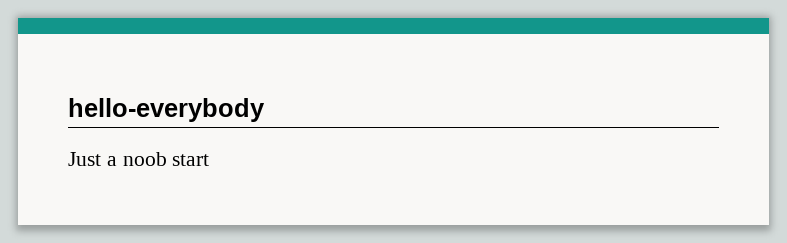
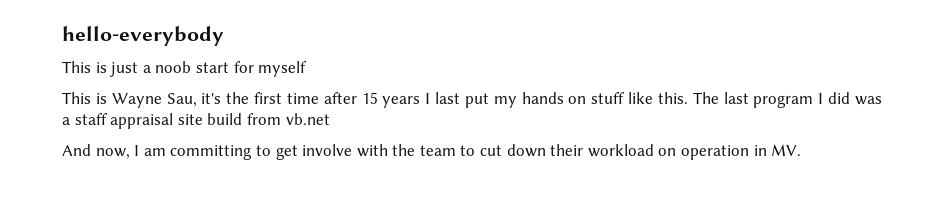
- Just a noob start
+ This is just a noob start for myself
+ This is Wayne Sau, it's the first time after 15 years I last put my hands on stuff like this. The last program I did was a staff appraisal site build from vb.net
+ And now, I am committing to get involve with the team to cut down their workload on operation in MV.

